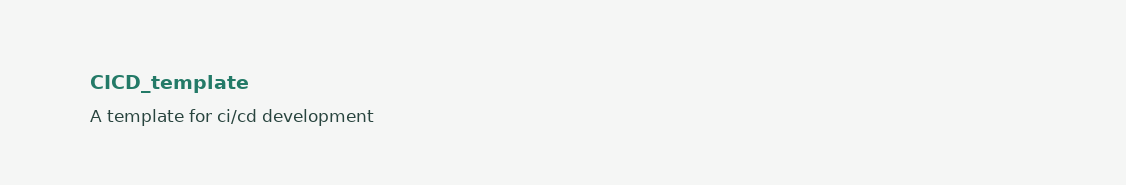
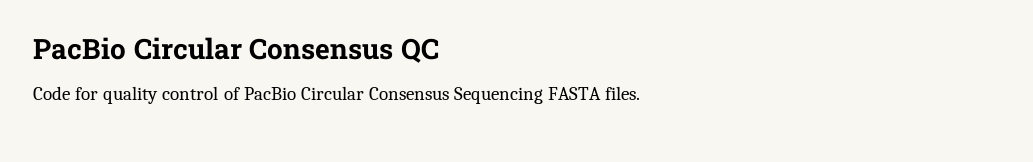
- CICD_template
- A template for ci/cd development
+ PacBio Circular Consensus QC
+ Code for quality control of PacBio Circular Consensus Sequencing FASTA files.

